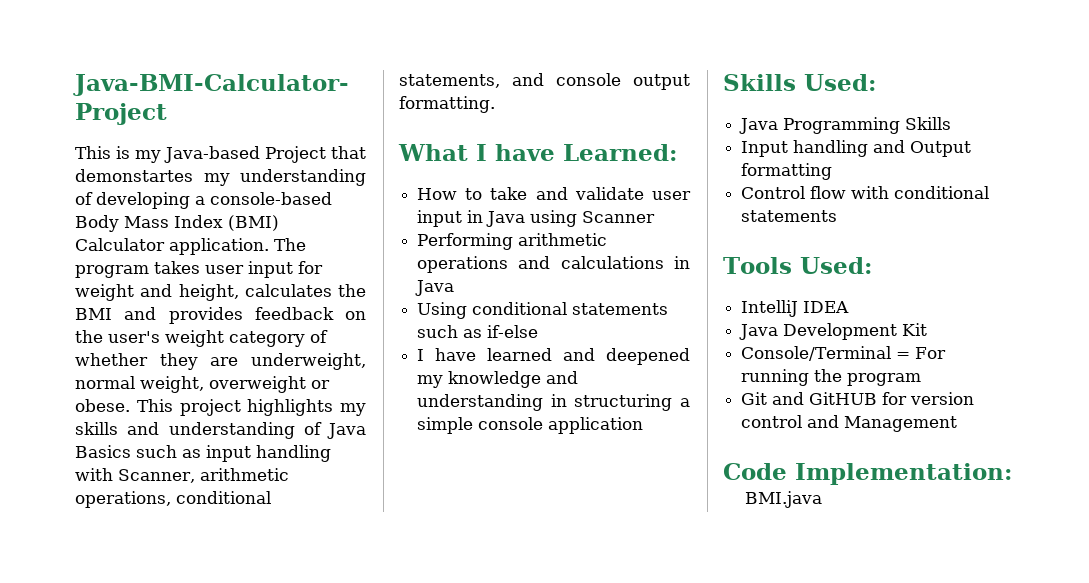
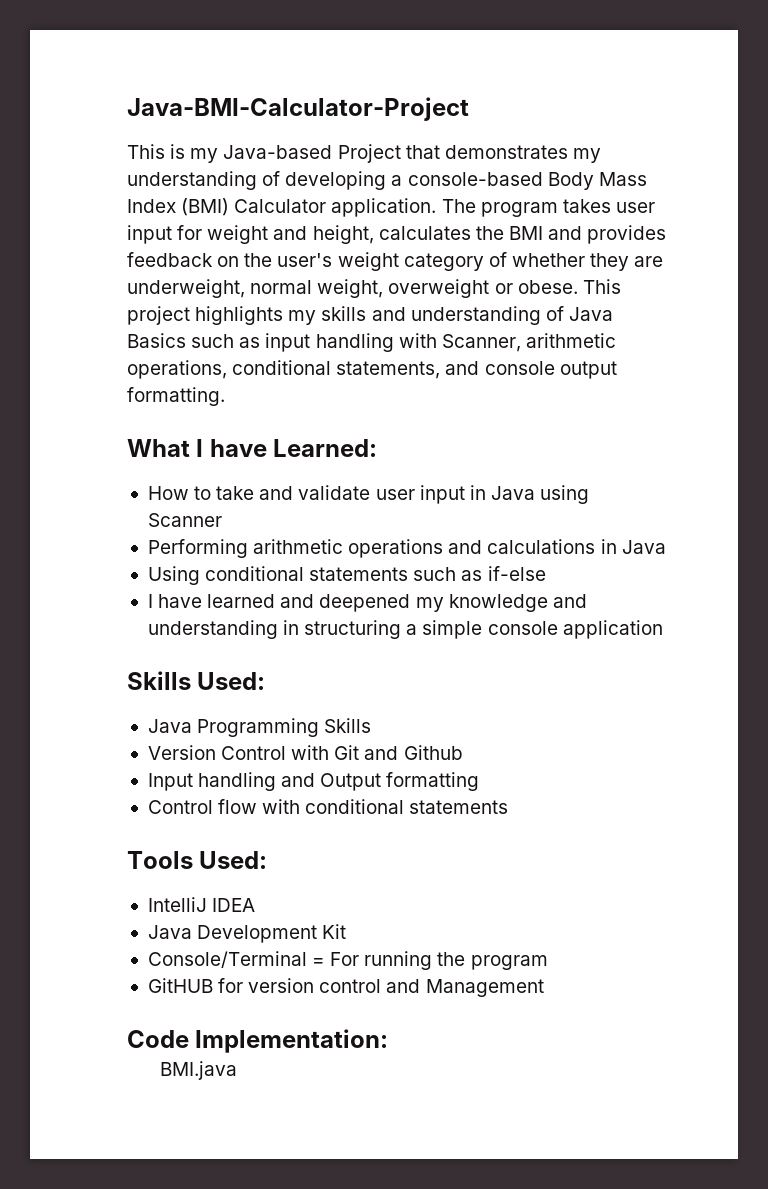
- This is my Java-based Project that demonstartes my understanding of developing a console-based Body Mass Index (BMI) Calculator application.
+ This is my Java-based Project that demonstrates my understanding of developing a console-based Body Mass Index (BMI) Calculator application.
+ Version Control with Git and Github
- Git and GitHUB for version control and Management
+ GitHUB for version control and Management

